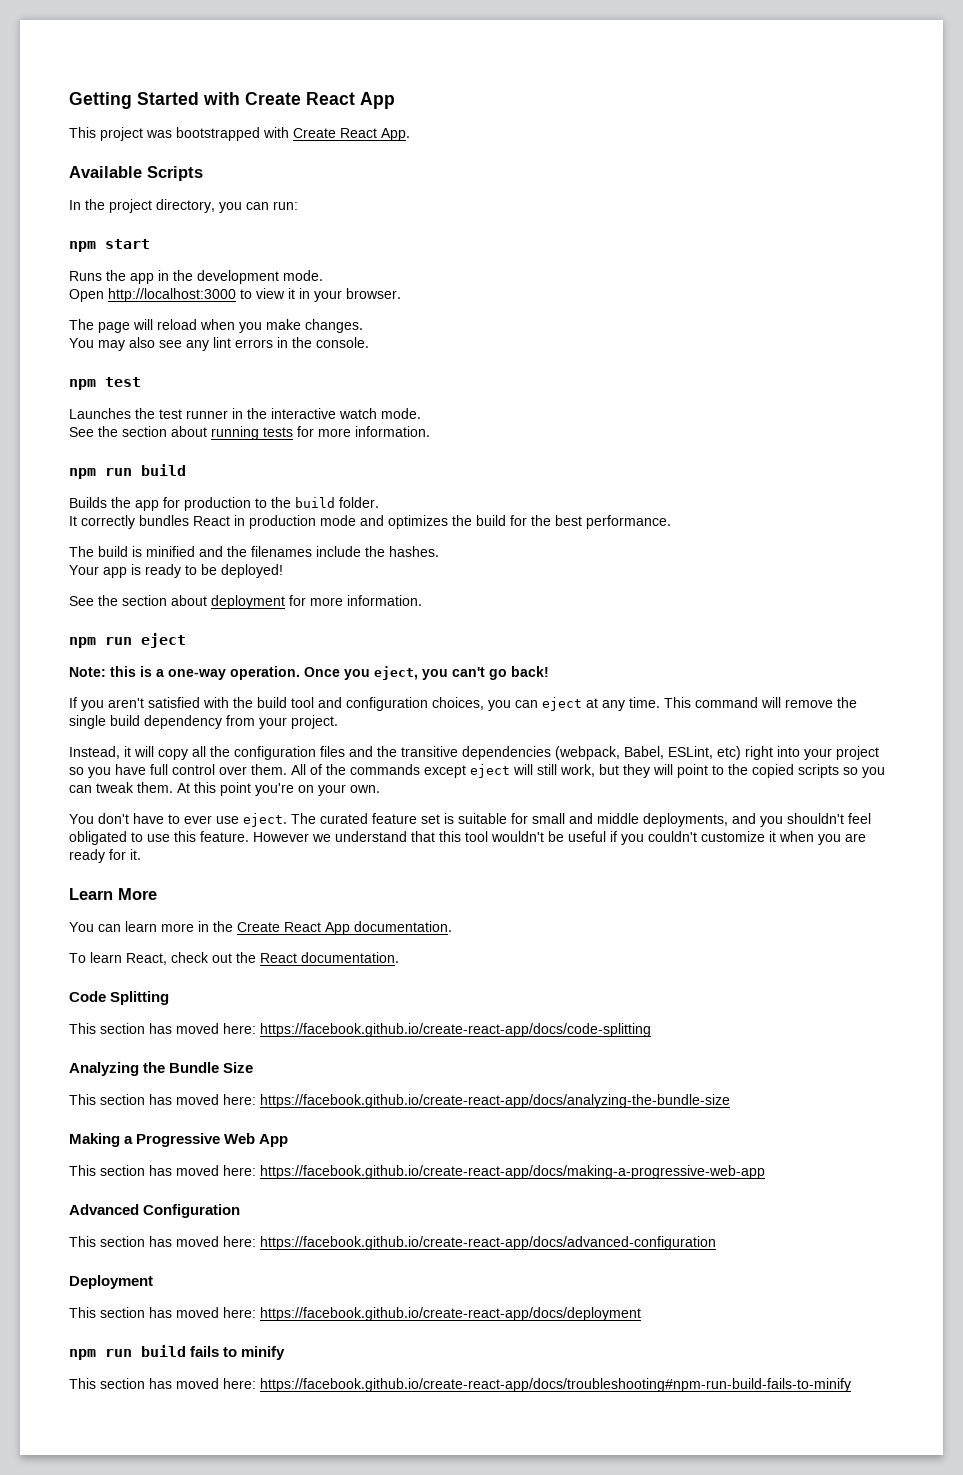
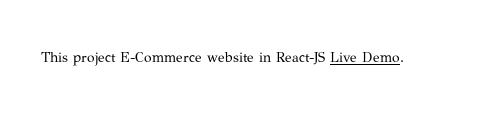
- Getting Started with Create React App
- This project was bootstrapped with Create React App.
- Available Scripts
- In the project directory, you can run:
- npm start
- Runs the app in the development mode.
- Open http://localhost:3000 to view it in your browser.
- The page will reload when you make changes.
- You may also see any lint errors in the console.
- npm test
- Launches the test runner in the interactive watch mode.
- See the section about running tests for more information.
- npm run build
- Builds the app for production to the build folder.
- It correctly bundles React in production mode and optimizes the build for the best performance.
- The build is minified and the filenames include the hashes.
- Your app is ready to be deployed!
- See the section about deployment for more information.
- npm run eject
- Note: this is a one-way operation. Once you eject, you can't go back!
- If you aren't satisfied with the build tool and configuration choices, you can eject at any time. This command will remove the single build dependency from your project.
- Instead, it will copy all the configuration files and the transitive dependencies (webpack, Babel, ESLint, etc) right into your project so you have full control over them. All of the commands except eject will still work, but they will point to the copied scripts so you can tweak them. At this point you're on your own.
- You don't have to ever use eject. The curated feature set is suitable for small and middle deployments, and you shouldn't feel obligated to use this feature. However we understand that this tool wouldn't be useful if you couldn't customize it when you are ready for it.
- Learn More
- You can learn more in the Create React App documentation.
- To learn React, check out the React documentation.
- Code Splitting
- This section has moved here: https://facebook.github.io/create-react-app/docs/code-splitting
- Analyzing the Bundle Size
- This section has moved here: https://facebook.github.io/create-react-app/docs/analyzing-the-bundle-size
- Making a Progressive Web App
- This section has moved here: https://facebook.github.io/create-react-app/docs/making-a-progressive-web-app
- Advanced Configuration
- This section has moved here: https://facebook.github.io/create-react-app/docs/advanced-configuration
- Deployment
- This section has moved here: https://facebook.github.io/create-react-app/docs/deployment
- npm run build fails to minify
- This section has moved here: https://facebook.github.io/create-react-app/docs/troubleshooting#npm-run-build-fails-to-minify
+ This project E-Commerce website in React-JS Live Demo.

